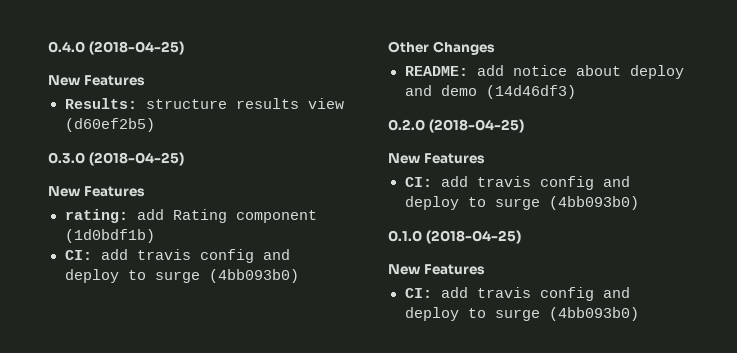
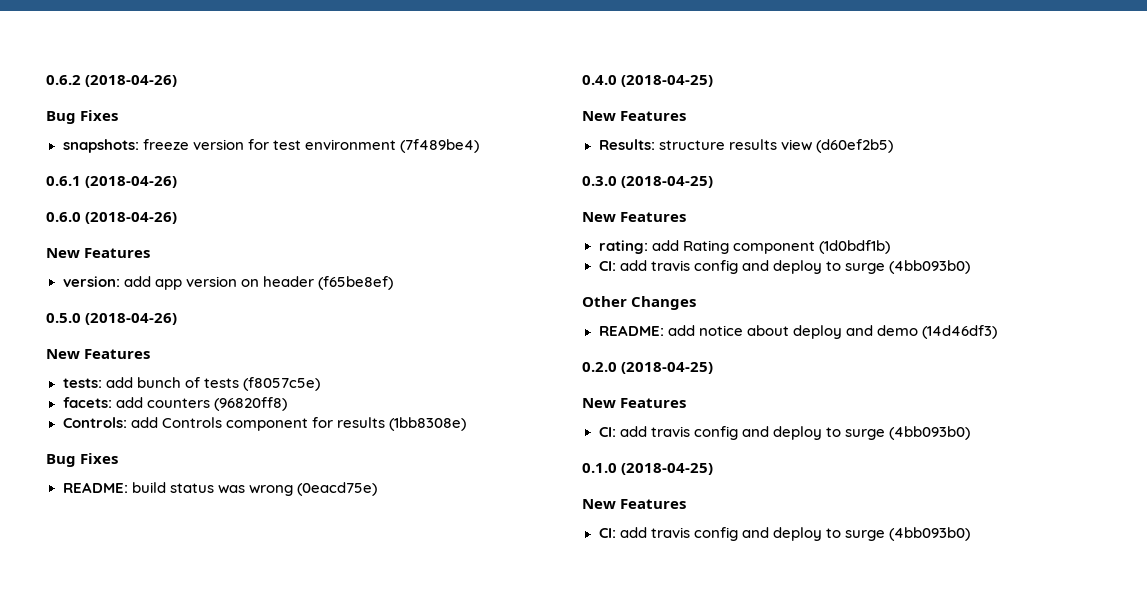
+ 0.6.2 (2018-04-26)
+ Bug Fixes
+ snapshots: freeze version for test environment (7f489be4)
+ 0.6.1 (2018-04-26)
+ 0.6.0 (2018-04-26)
+ New Features
+ version: add app version on header (f65be8ef)
+ 0.5.0 (2018-04-26)
+ New Features
+ tests: add bunch of tests (f8057c5e)
+ facets: add counters (96820ff8)
+ Controls: add Controls component for results (1bb8308e)
+ Bug Fixes
+ README: build status was wrong (0eacd75e)

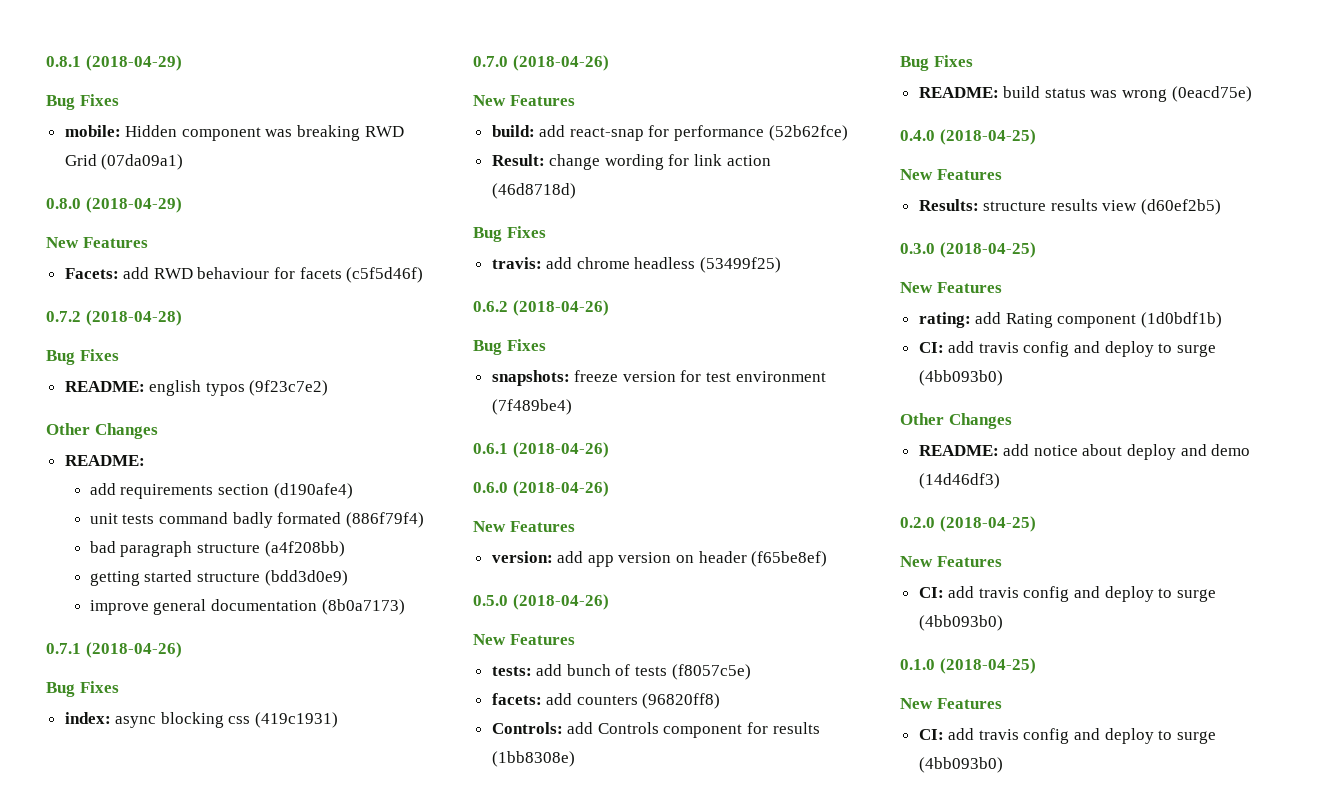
+ 0.8.1 (2018-04-29)
+ Bug Fixes
+ mobile: Hidden component was breaking RWD Grid (07da09a1)
+ 0.8.0 (2018-04-29)
+ New Features
+ Facets: add RWD behaviour for facets (c5f5d46f)
+ 0.7.2 (2018-04-28)
+ Bug Fixes
+ README: english typos (9f23c7e2)
+ Other Changes
+ README:
+ add requirements section (d190afe4)
+ unit tests command badly formated (886f79f4)
+ bad paragraph structure (a4f208bb)
+ getting started structure (bdd3d0e9)
+ improve general documentation (8b0a7173)
+ 0.7.1 (2018-04-26)
+ Bug Fixes
+ index: async blocking css (419c1931)
+ 0.7.0 (2018-04-26)
+ New Features
+ build: add react-snap for performance (52b62fce)
+ Result: change wording for link action (46d8718d)
+ Bug Fixes
+ travis: add chrome headless (53499f25)

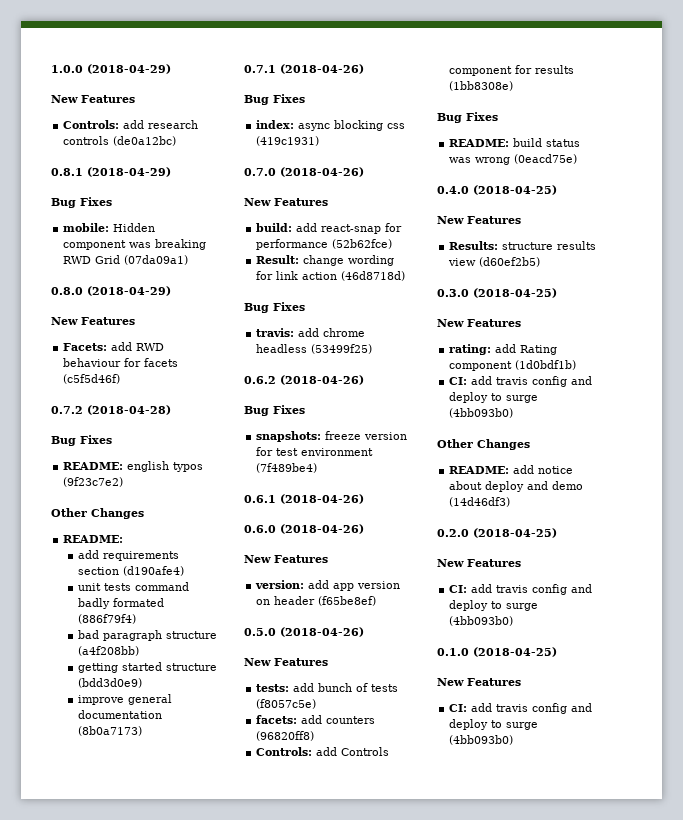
+ 1.0.0 (2018-04-29)
+ New Features
+ Controls: add research controls (de0a12bc)

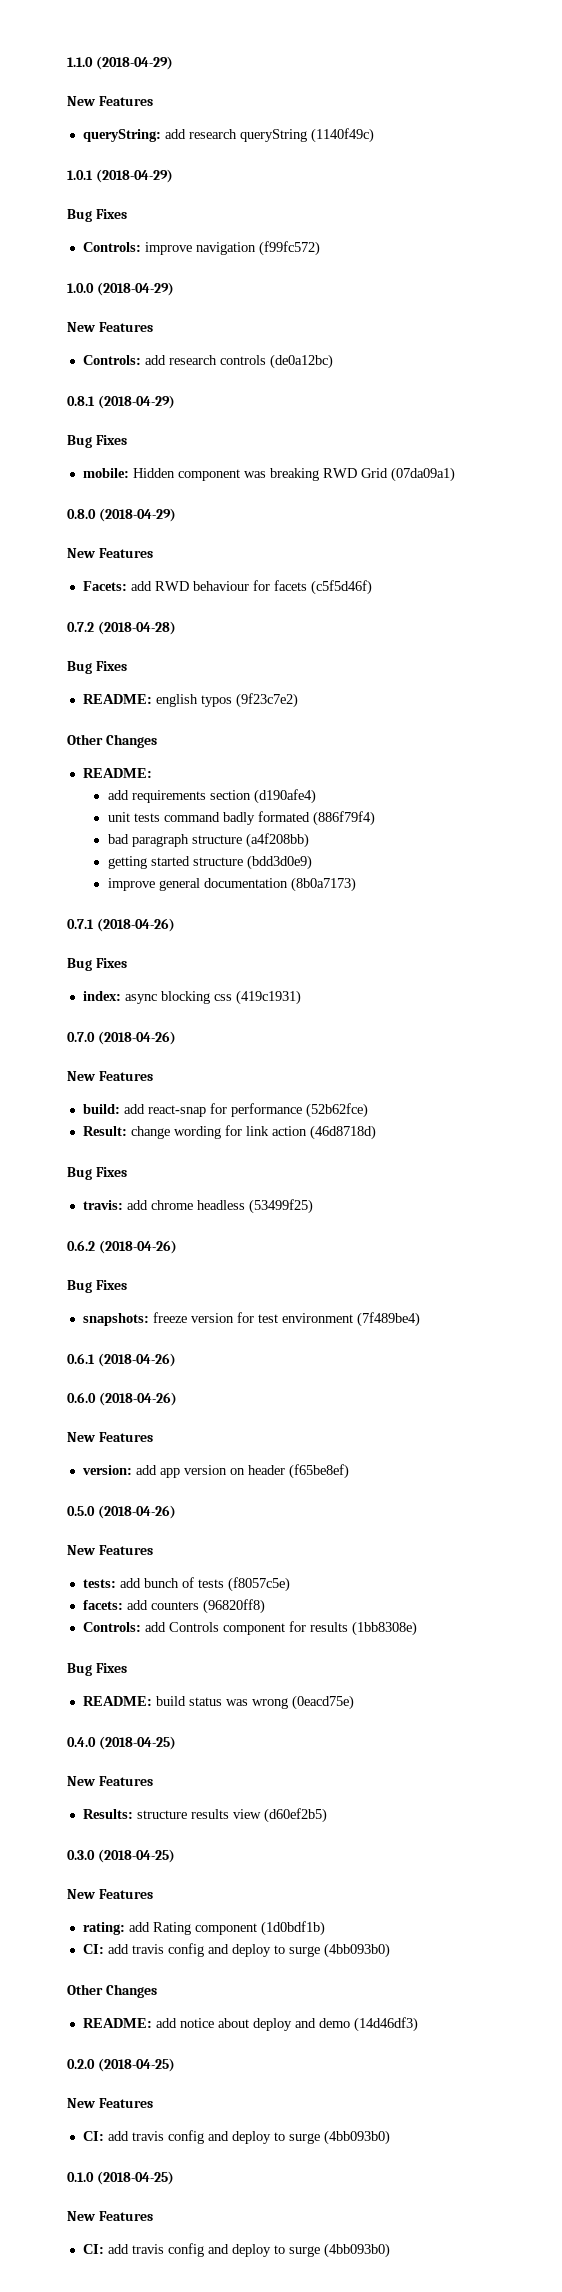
+ 1.1.0 (2018-04-29)
+ New Features
+ queryString: add research queryString (1140f49c)
+ 1.0.1 (2018-04-29)
+ Bug Fixes
+ Controls: improve navigation (f99fc572)

